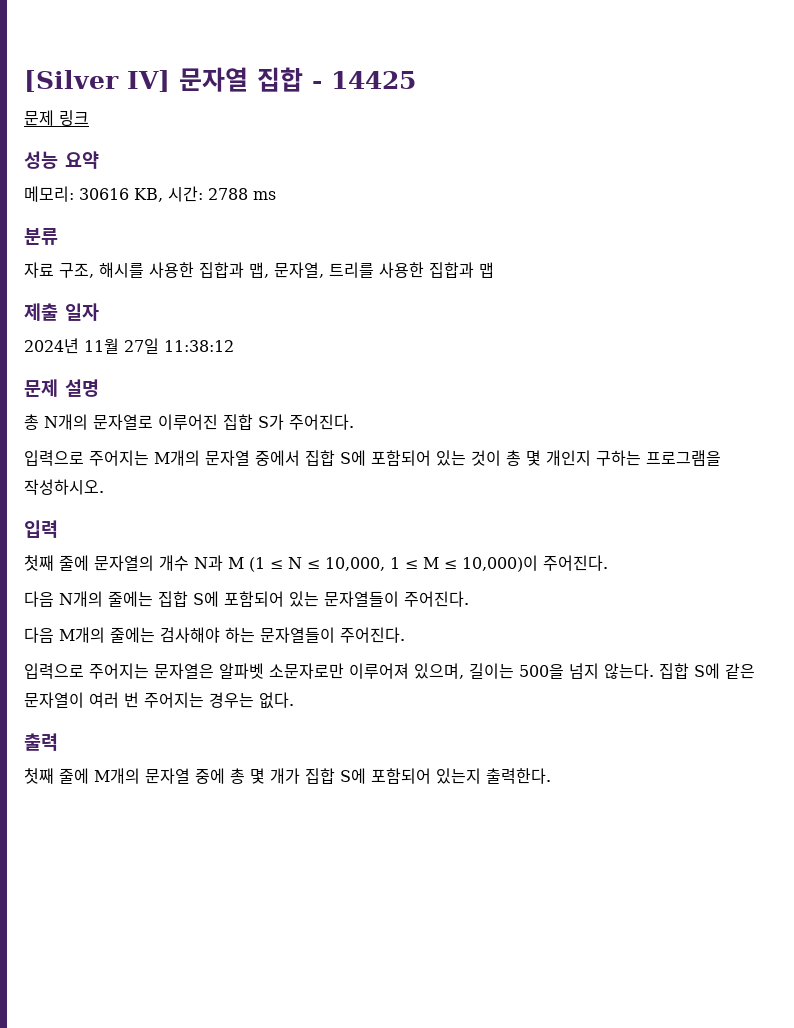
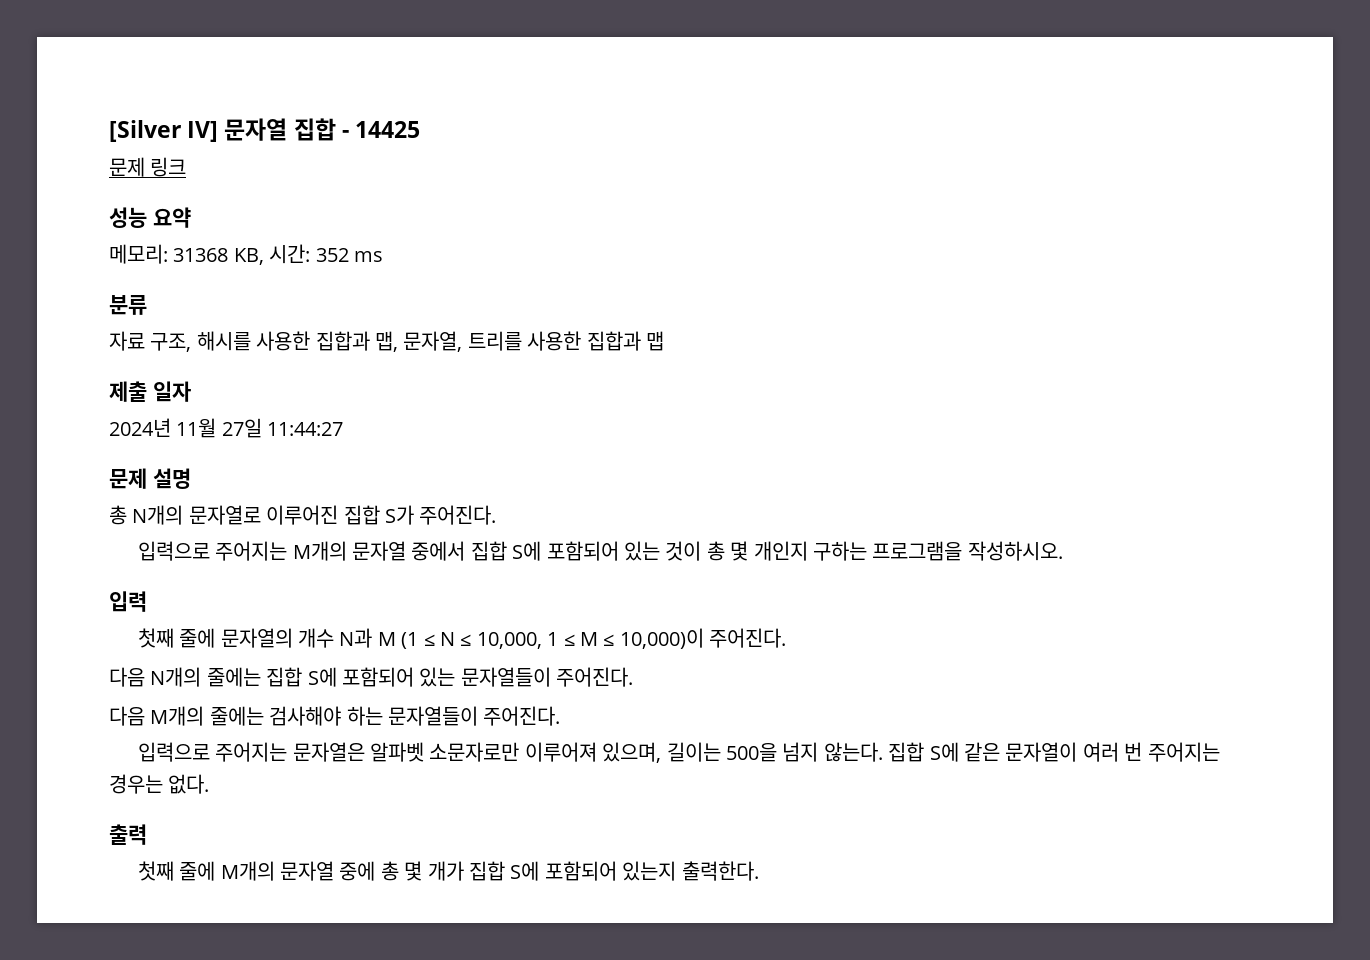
- 메모리: 30616 KB, 시간: 2788 ms
+ 메모리: 31368 KB, 시간: 352 ms
- 2024년 11월 27일 11:38:12
+ 2024년 11월 27일 11:44:27

